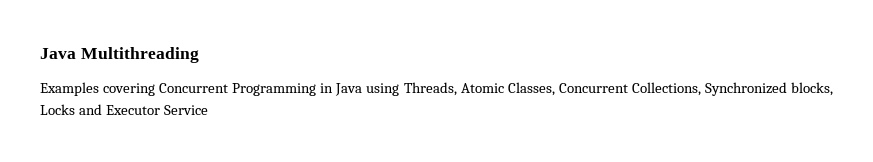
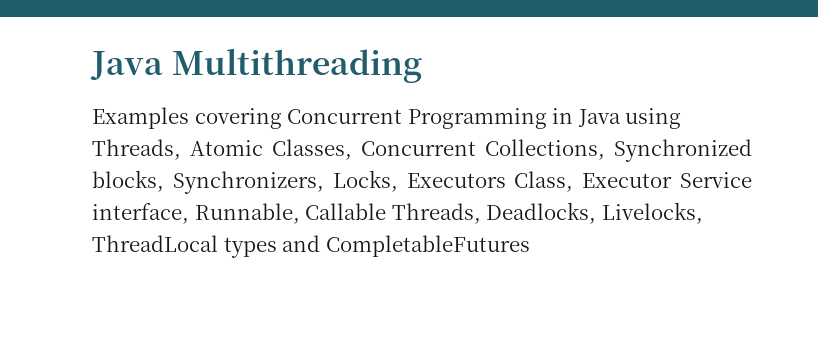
- Examples covering Concurrent Programming in Java using Threads, Atomic Classes, Concurrent Collections, Synchronized blocks, Locks and Executor Service
+ Examples covering Concurrent Programming in Java using Threads, Atomic Classes, Concurrent Collections, Synchronized blocks, Synchronizers, Locks, Executors Class, Executor Service interface, Runnable, Callable Threads, Deadlocks, Livelocks, ThreadLocal types and CompletableFutures

